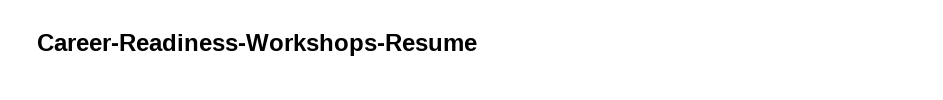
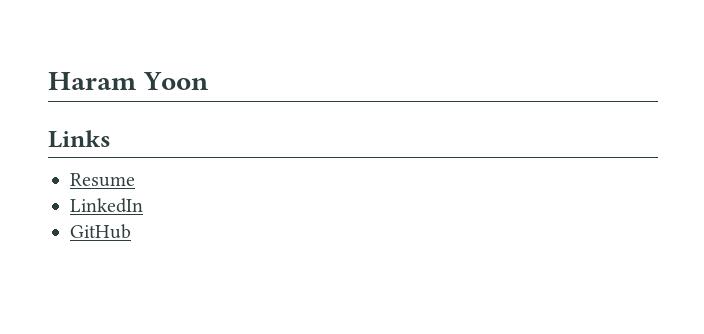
- Career-Readiness-Workshops-Resume
+ Haram Yoon
+ Links
+ Resume
+ LinkedIn
+ GitHub

